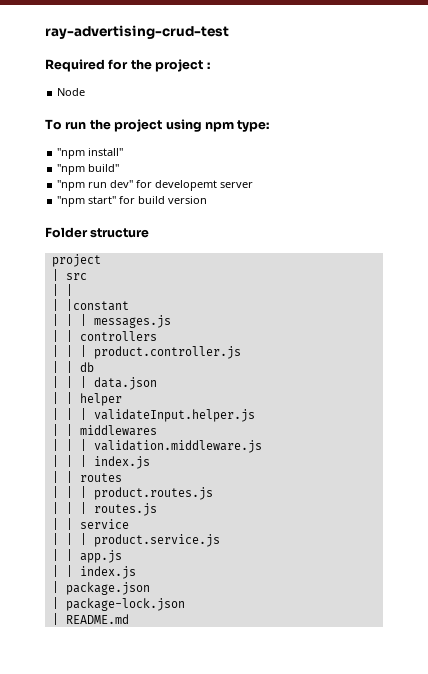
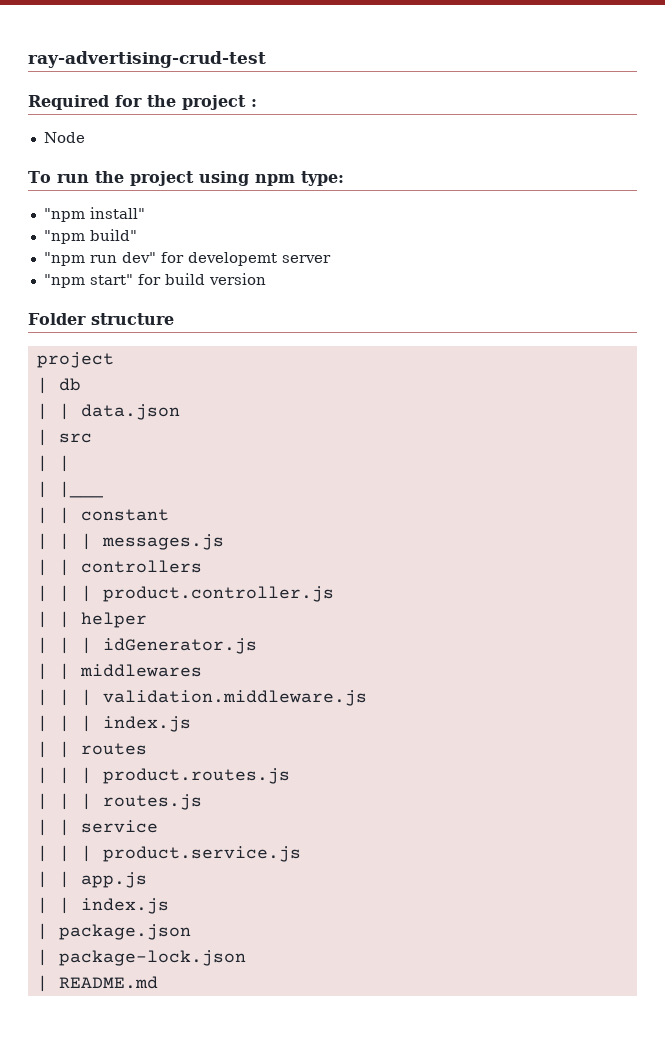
+ | db
+ | | data.json
- | |constant
+ | |___
+ | | constant
- | | db
- | | | data.json
- | | | validateInput.helper.js
+ | | | idGenerator.js

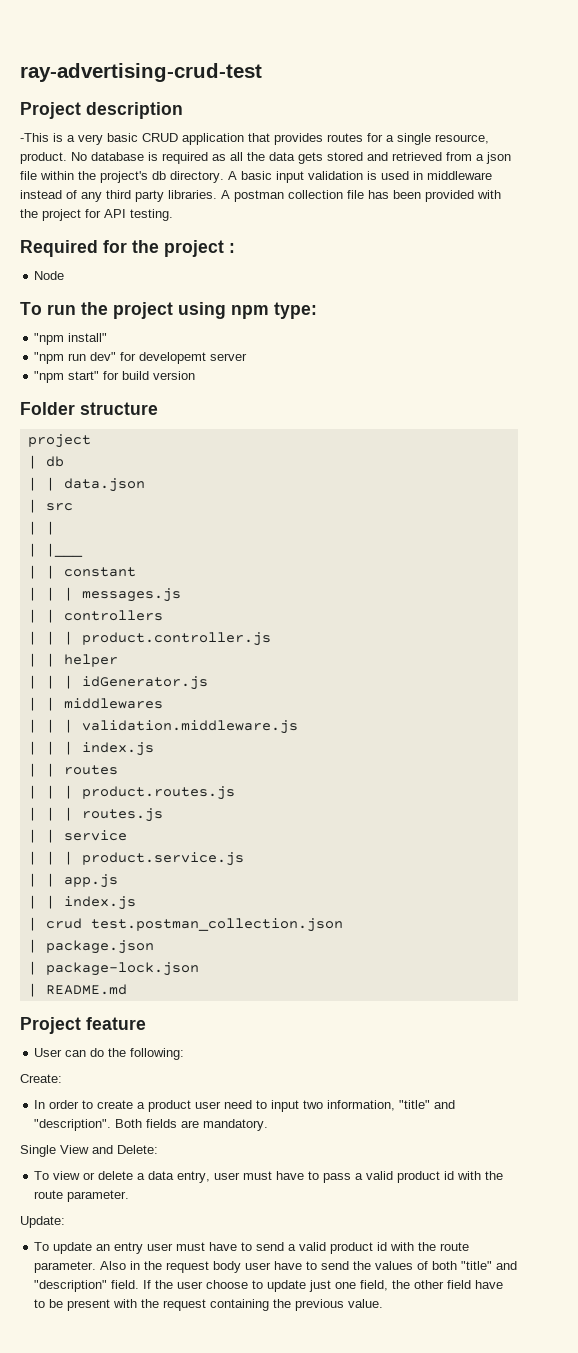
+ Project description
+ -This is a very basic CRUD application that provides routes for a single resource, product. No database is required as all the data gets stored and retrieved from a json file within the project's db directory. A basic input validation is used in middleware instead of any third party libraries. A postman collection file has been provided with the project for API testing.
- "npm build"
+ | crud test.postman_collection.json
+ Project feature
+ User can do the following:
+ Create:
+ In order to create a product user need to input two information, "title" and "description". Both fields are mandatory.
+ Single View and Delete:
+ To view or delete a data entry, user must have to pass a valid product id with the route parameter.
+ Update:
+ To update an entry user must have to send a valid product id with the route parameter. Also in the request body user have to send the values of both "title" and "description" field. If the user choose to update just one field, the other field have to be present with the request containing the previous value.

